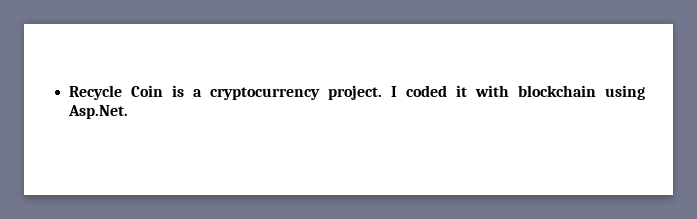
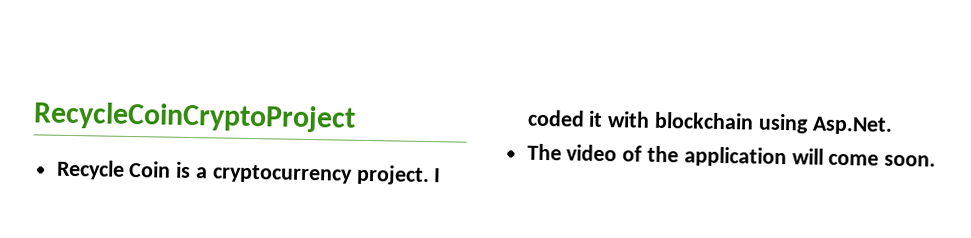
+ RecycleCoinCryptoProject
+ The video of the application will come soon.

